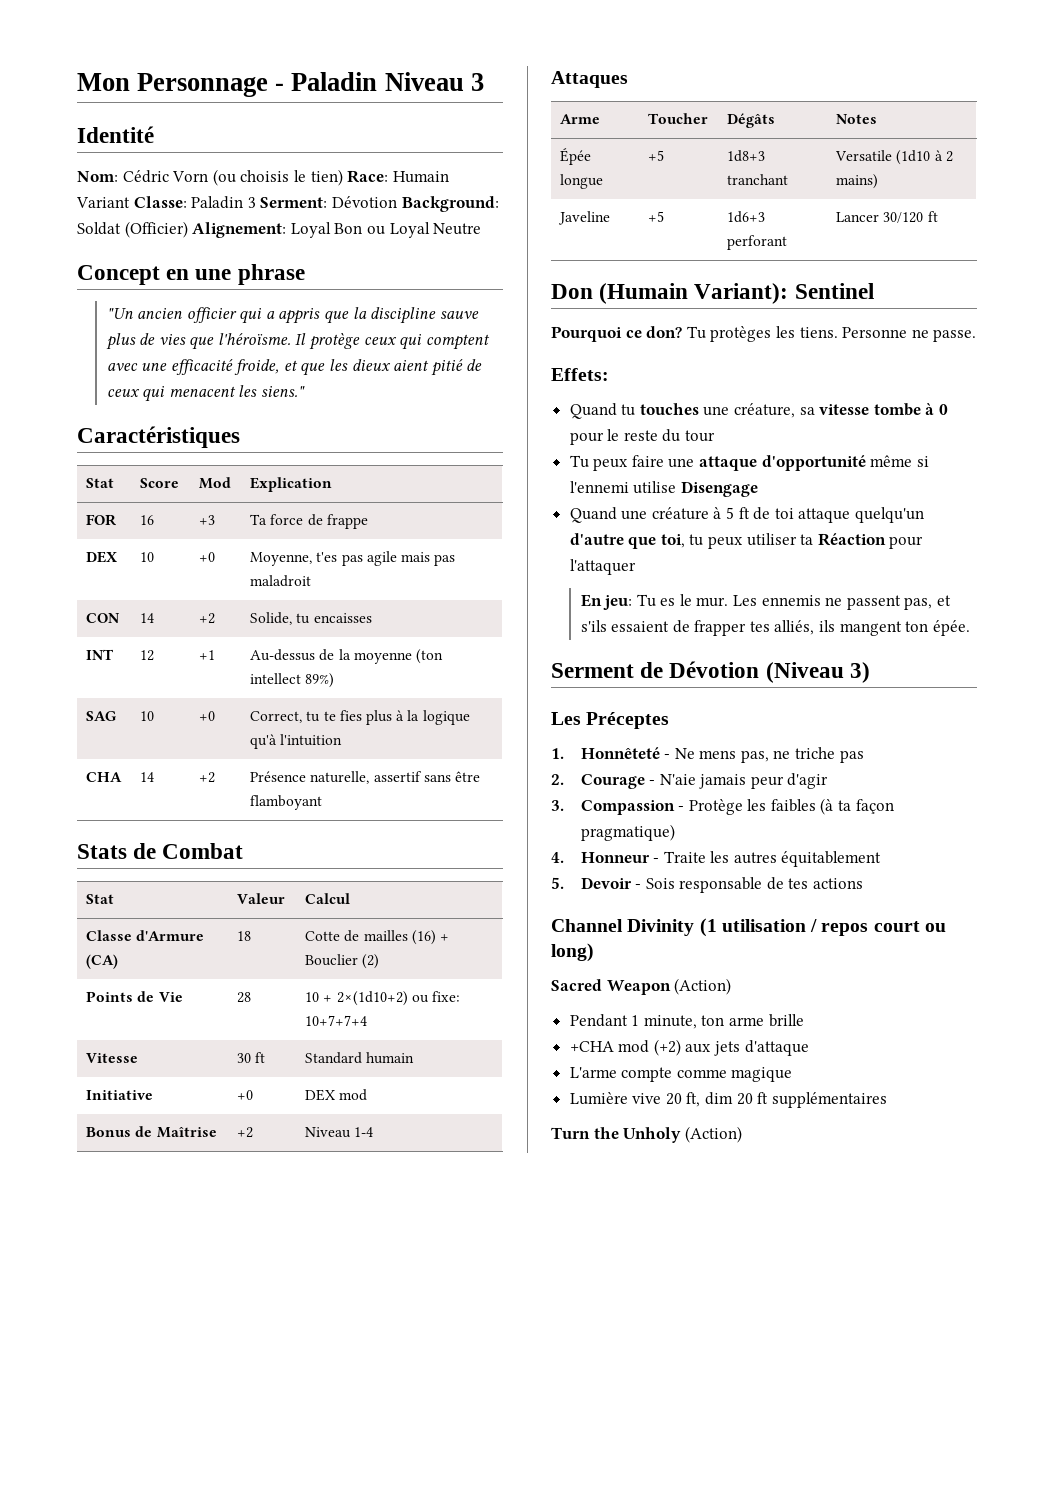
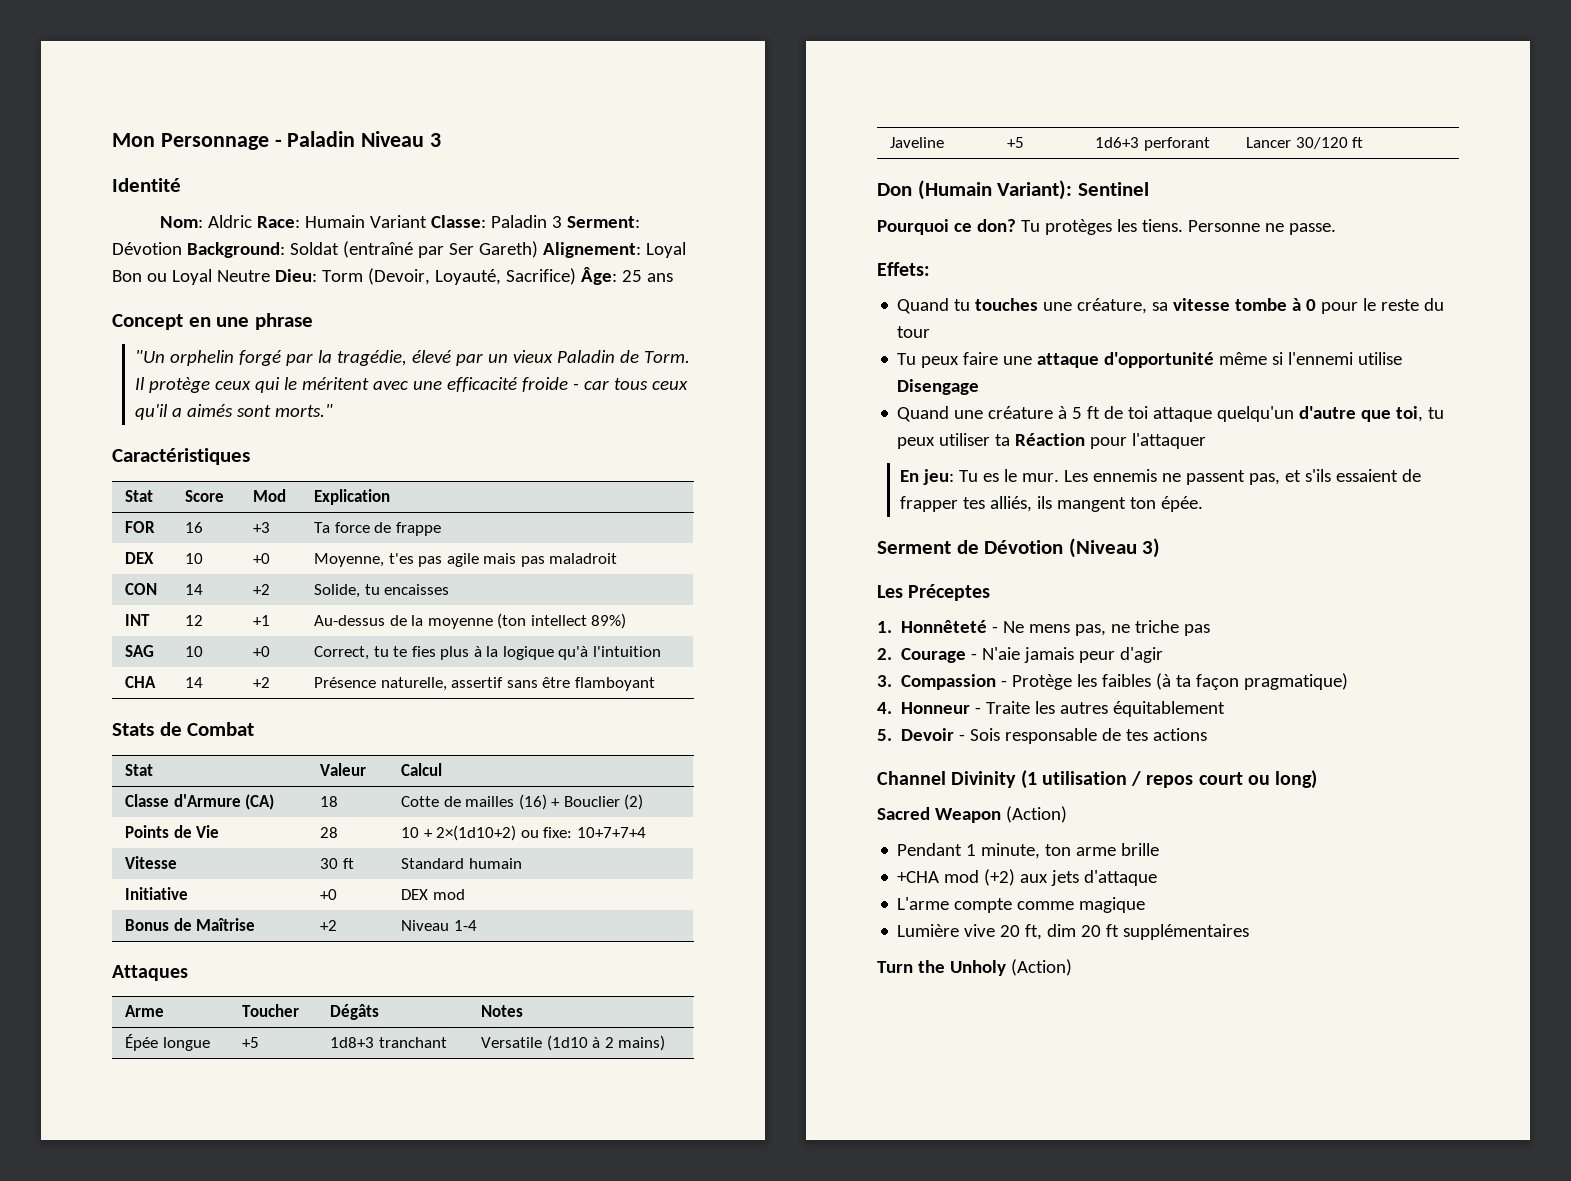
- Nom: Cédric Vorn (ou choisis le tien) Race: Humain Variant Classe: Paladin 3 Serment: Dévotion Background: Soldat (Officier) Alignement: Loyal Bon ou Loyal Neutre
+ Nom: Aldric Race: Humain Variant Classe: Paladin 3 Serment: Dévotion Background: Soldat (entraîné par Ser Gareth) Alignement: Loyal Bon ou Loyal Neutre Dieu: Torm (Devoir, Loyauté, Sacrifice) Âge: 25 ans
- "Un ancien officier qui a appris que la discipline sauve plus de vies que l'héroïsme.
+ "Un orphelin forgé par la tragédie, élevé par un vieux Paladin de Torm.
- Il protège ceux qui comptent avec une efficacité froide, et que les dieux aient pitié de ceux qui menacent les siens."
+ Il protège ceux qui le méritent avec une efficacité froide - car tous ceux qu'il a aimés sont morts."

